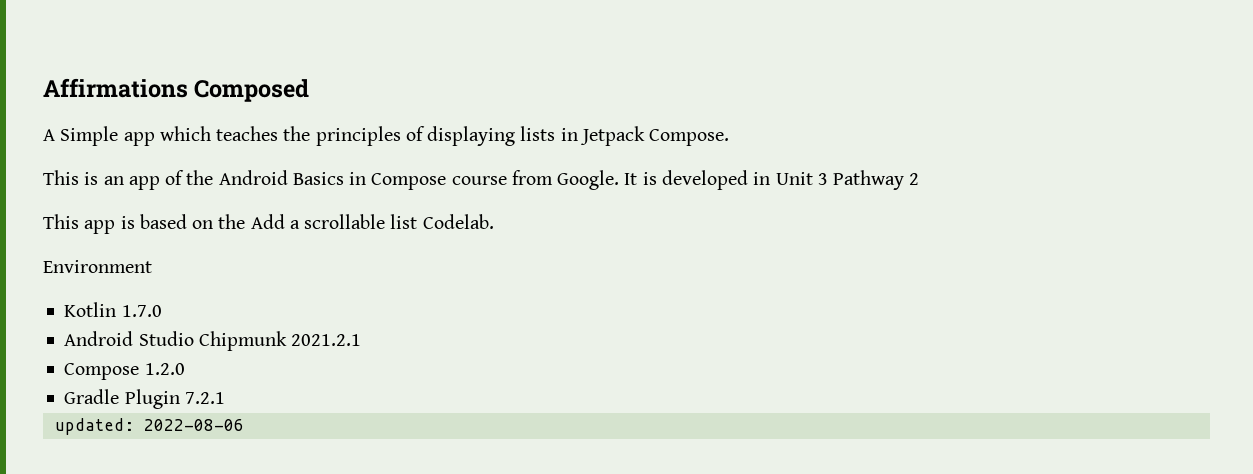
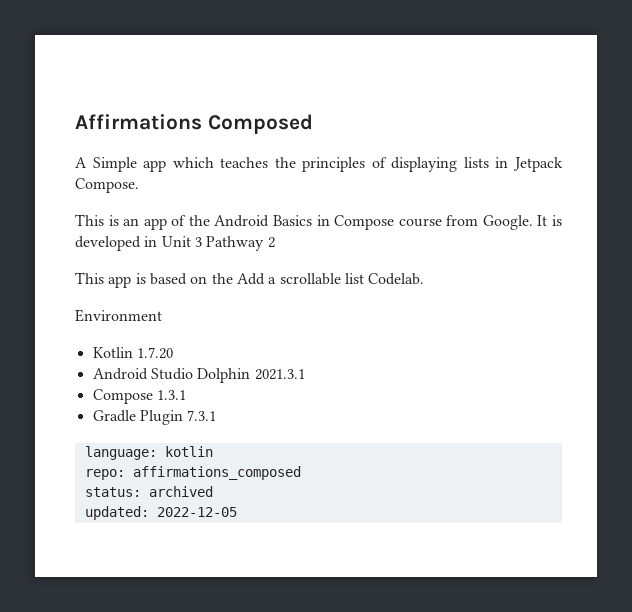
- Kotlin 1.7.0
+ Kotlin 1.7.20
- Android Studio Chipmunk 2021.2.1
- Compose 1.2.0
+ Android Studio Dolphin 2021.3.1
+ Compose 1.3.1
- Gradle Plugin 7.2.1
+ Gradle Plugin 7.3.1
+ language: kotlin
+ repo: affirmations_composed
+ status: archived
- updated: 2022-08-06
+ updated: 2022-12-05

